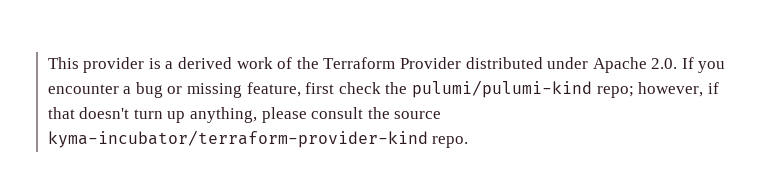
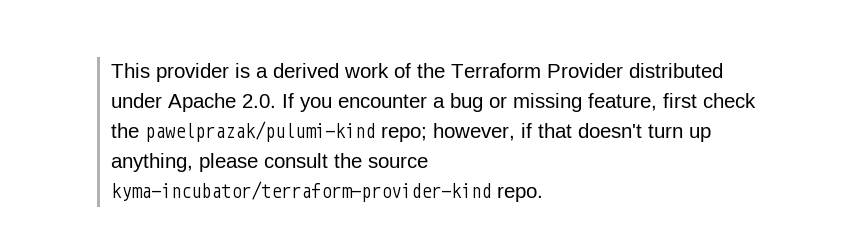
- This provider is a derived work of the Terraform Provider distributed under Apache 2.0. If you encounter a bug or missing feature, first check the pulumi/pulumi-kind repo; however, if that doesn't turn up anything, please consult the source kyma-incubator/terraform-provider-kind repo.
+ This provider is a derived work of the Terraform Provider distributed under Apache 2.0. If you encounter a bug or missing feature, first check the pawelprazak/pulumi-kind repo; however, if that doesn't turn up anything, please consult the source kyma-incubator/terraform-provider-kind repo.

